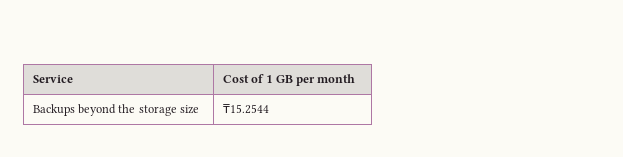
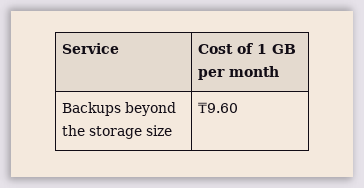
- Backups beyond the storage size | ₸15.2544
+ Backups beyond the storage size | ₸9.60

